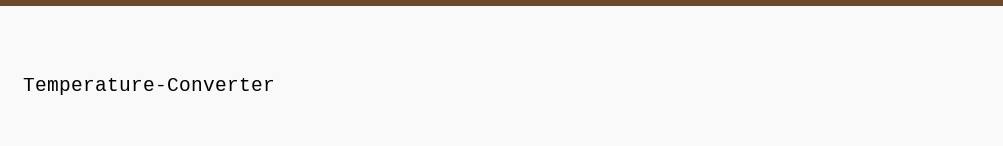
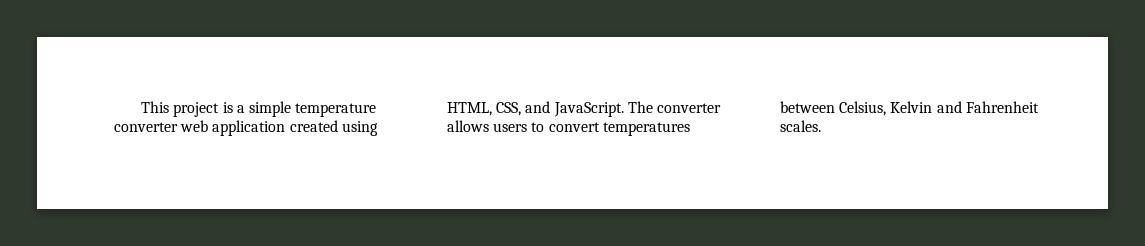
- Temperature-Converter
+ This project is a simple temperature converter web application created using HTML, CSS, and JavaScript. The converter allows users to convert temperatures between Celsius, Kelvin and Fahrenheit scales.

